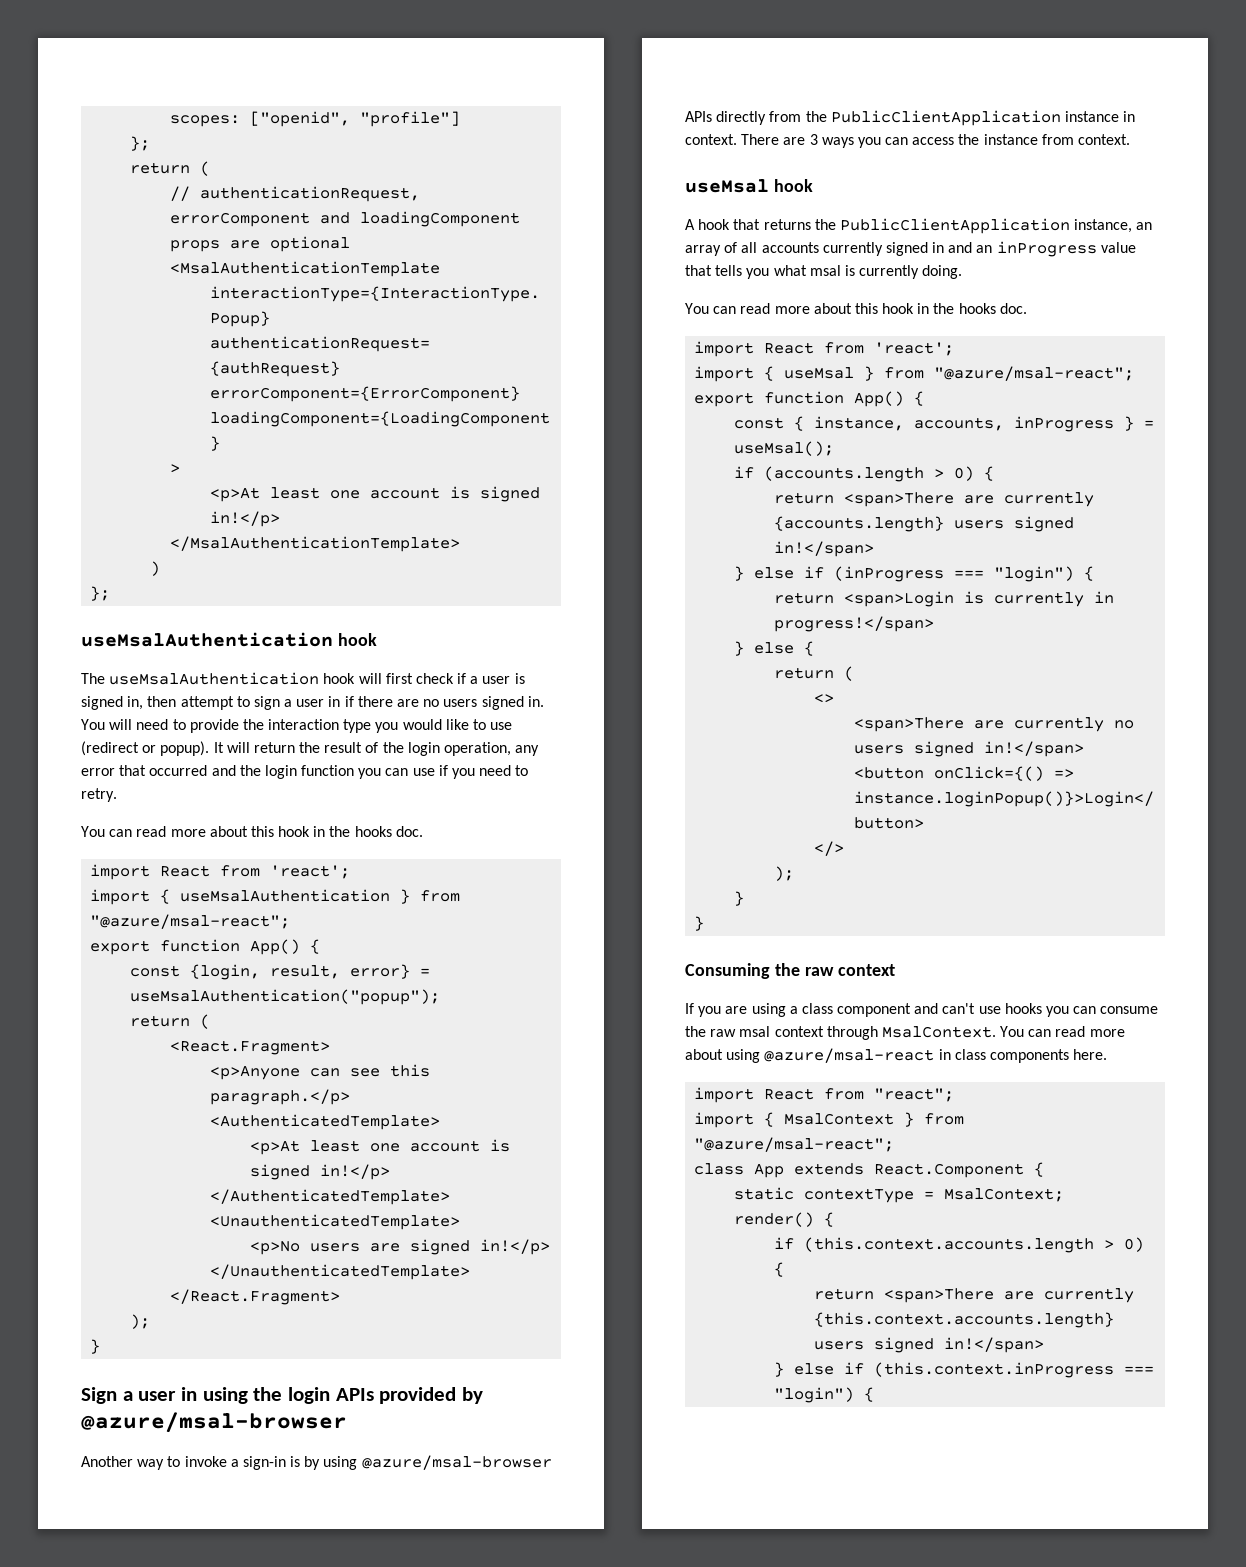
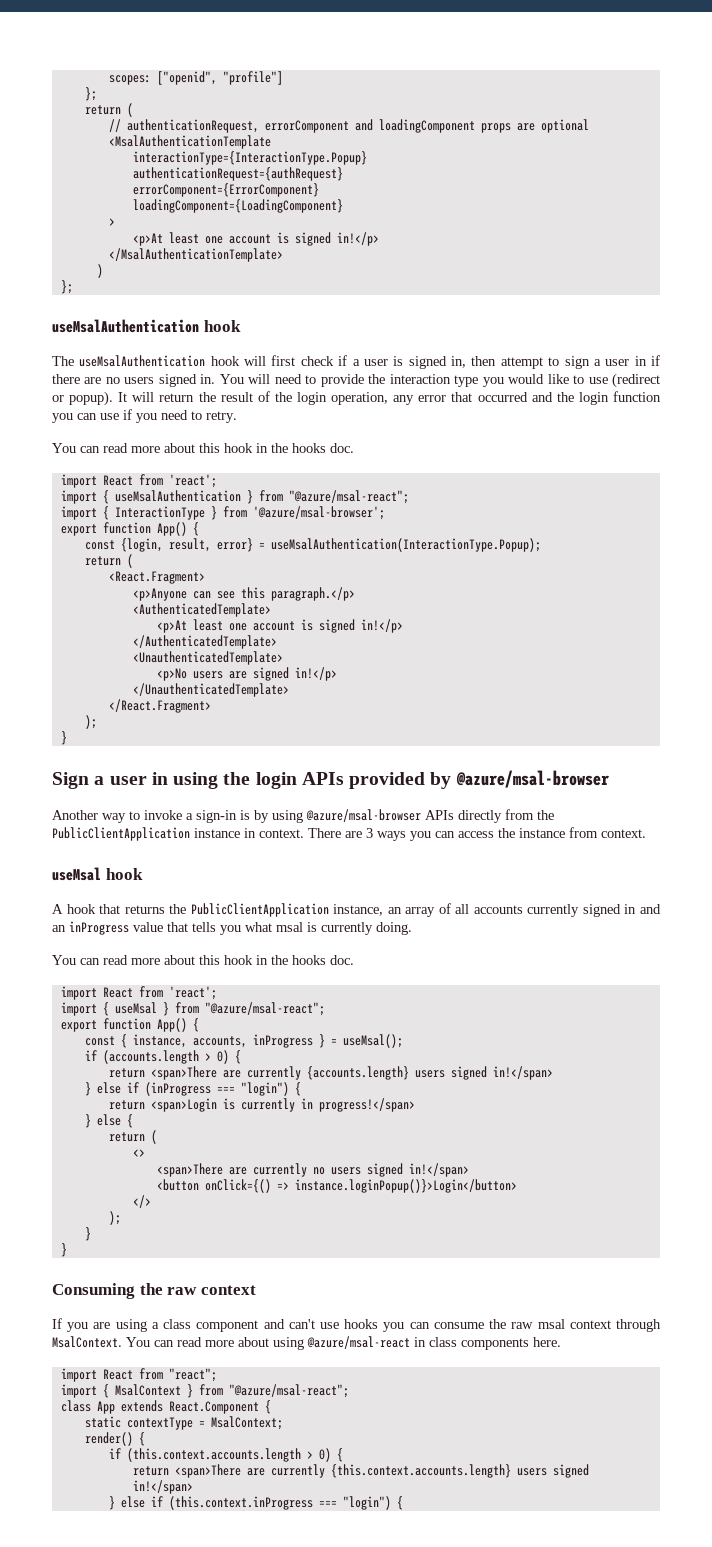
+ import { InteractionType } from '@azure/msal-browser';
- const {login, result, error} = useMsalAuthentication("popup");
+ const {login, result, error} = useMsalAuthentication(InteractionType.Popup);

